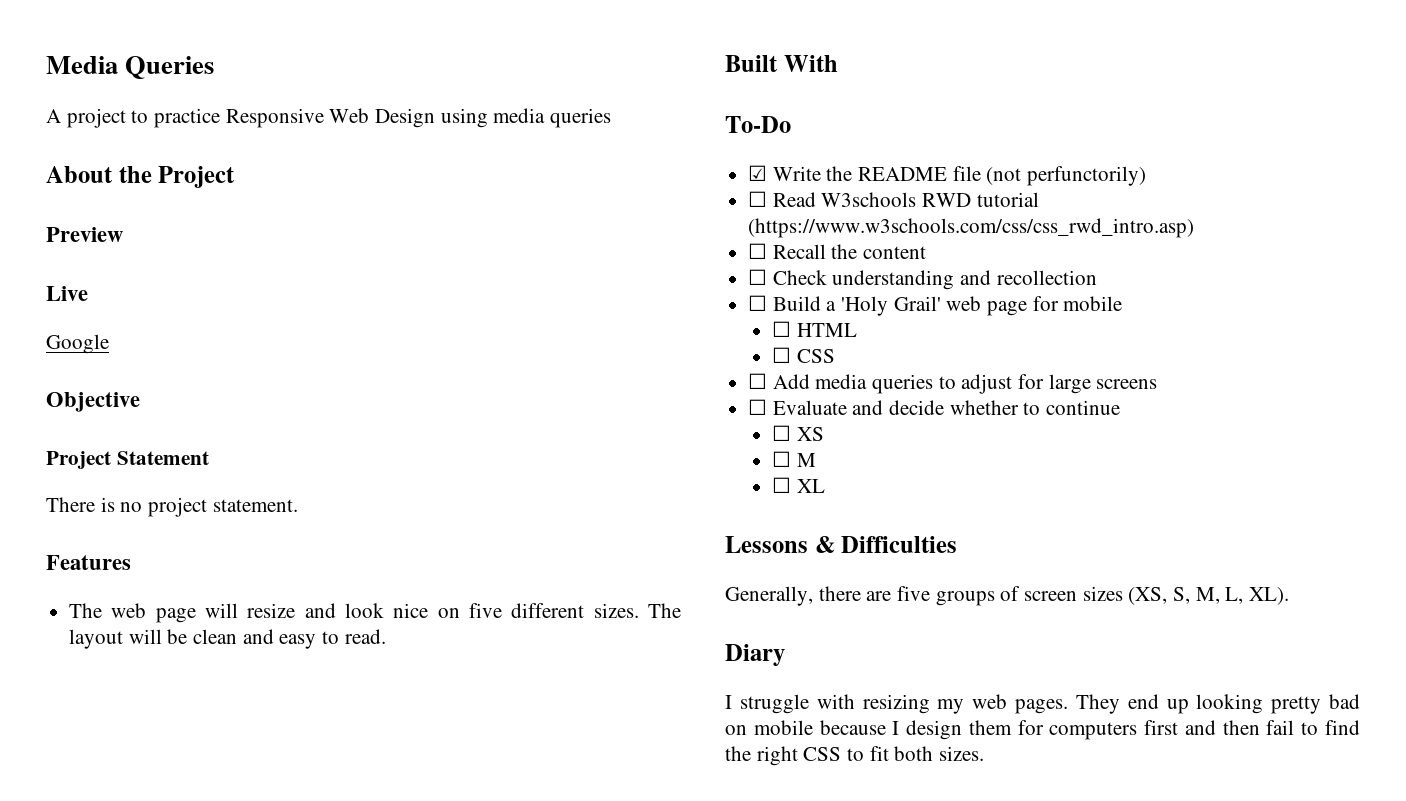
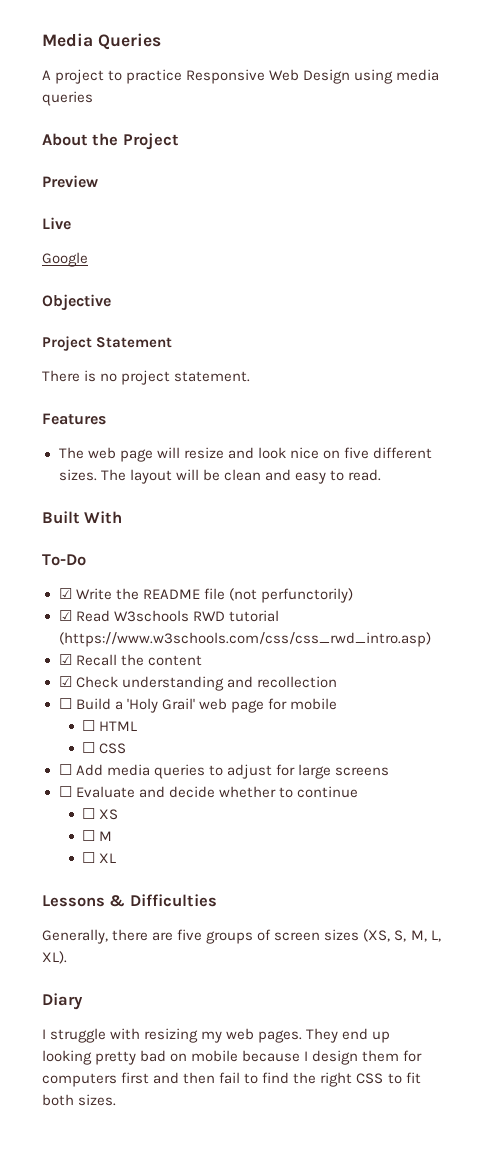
- ☐ Read W3schools RWD tutorial (https://www.w3schools.com/css/css_rwd_intro.asp)
+ ☑ Read W3schools RWD tutorial (https://www.w3schools.com/css/css_rwd_intro.asp)
- ☐ Recall the content
+ ☑ Recall the content
- ☐ Check understanding and recollection
+ ☑ Check understanding and recollection

